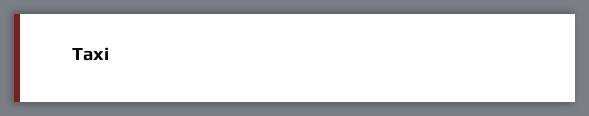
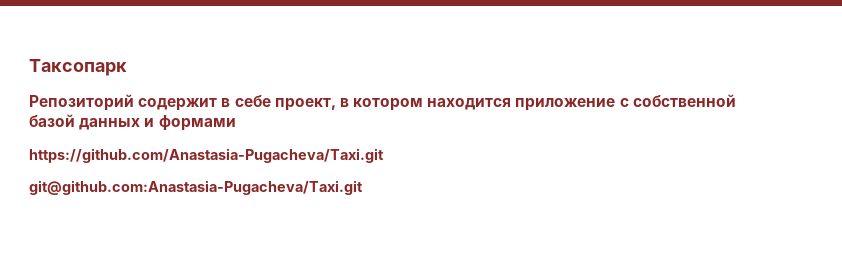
- Taxi
+ Таксопарк
+ Репозиторий содержит в себе проект, в котором находится приложение с собственной базой данных и формами
+ https://github.com/Anastasia-Pugacheva/Taxi.git
+ git@github.com:Anastasia-Pugacheva/Taxi.git

